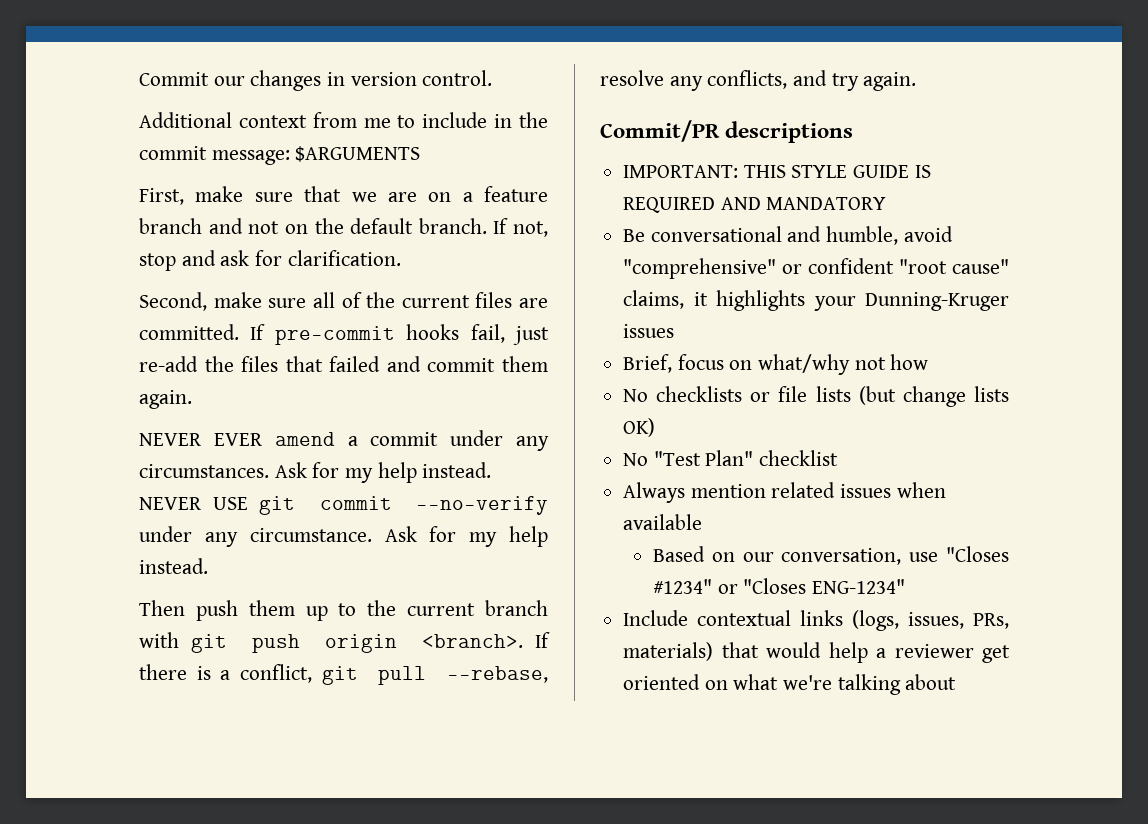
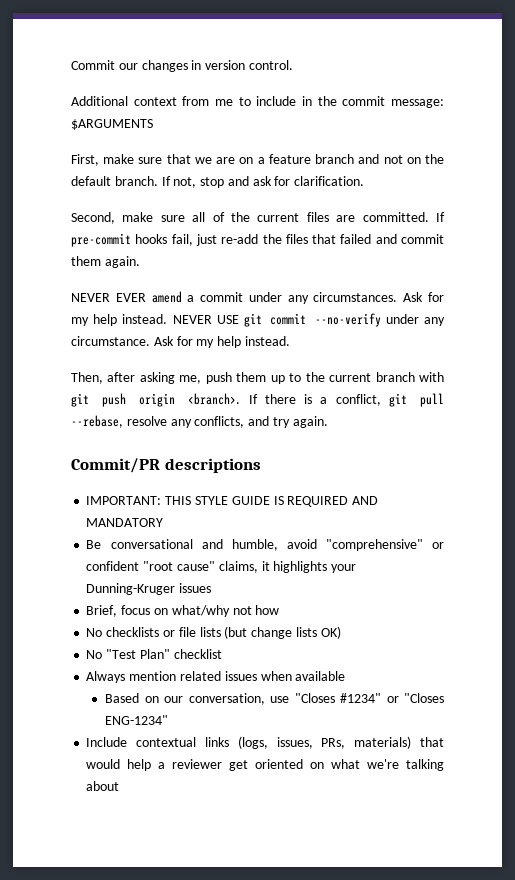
- Then push them up to the current branch with git push origin <branch>.
+ Then, after asking me, push them up to the current branch with git push origin <branch>.

